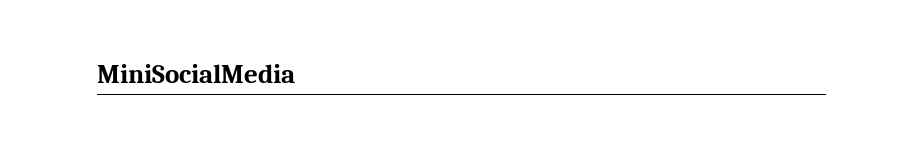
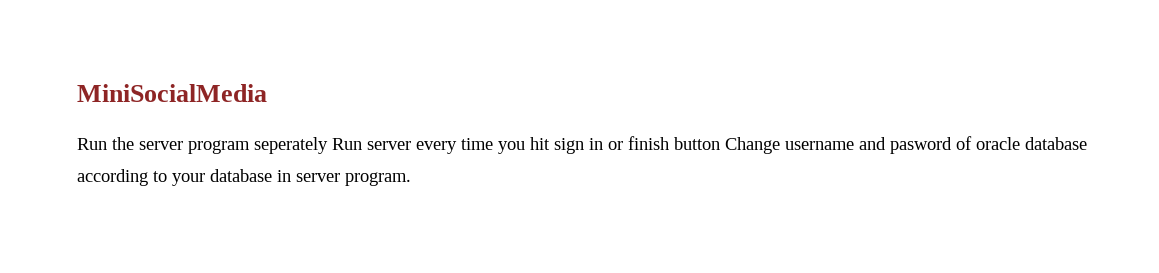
+ Run the server program seperately Run server every time you hit sign in or finish button Change username and pasword of oracle database according to your database in server program.

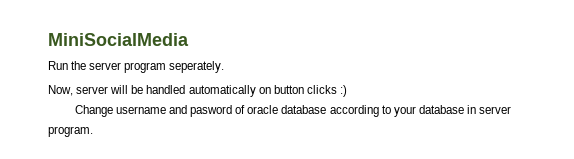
- Run the server program seperately Run server every time you hit sign in or finish button Change username and pasword of oracle database according to your database in server program.
+ Run the server program seperately.
+ Now, server will be handled automatically on button clicks :)
+ Change username and pasword of oracle database according to your database in server program.

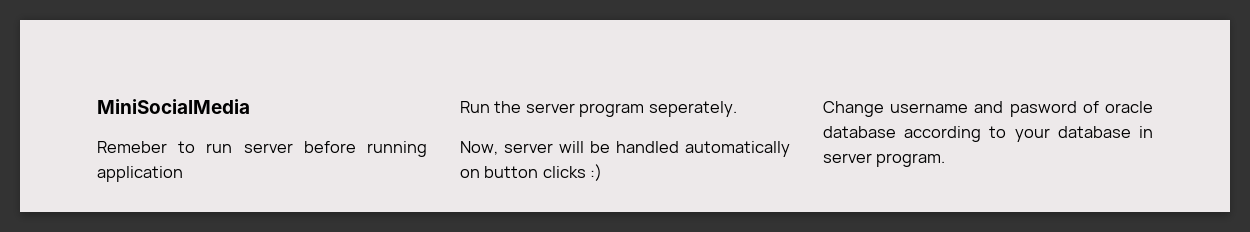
+ Remeber to run server before running application

